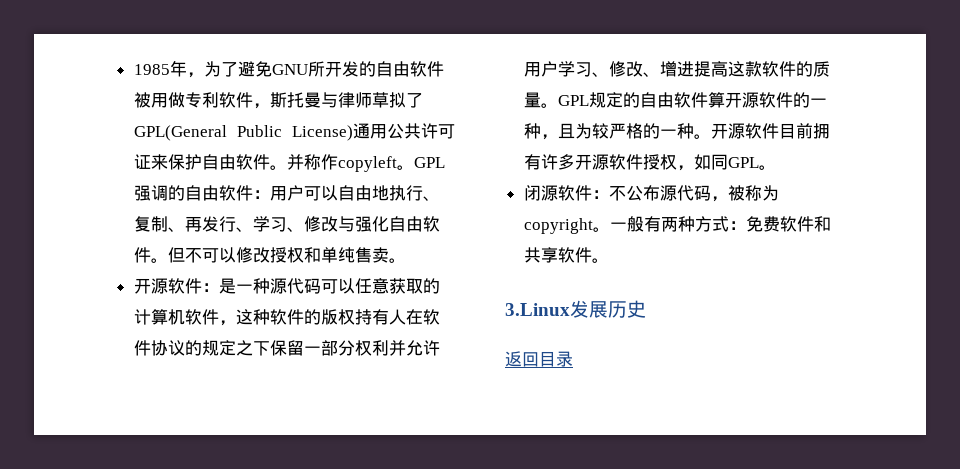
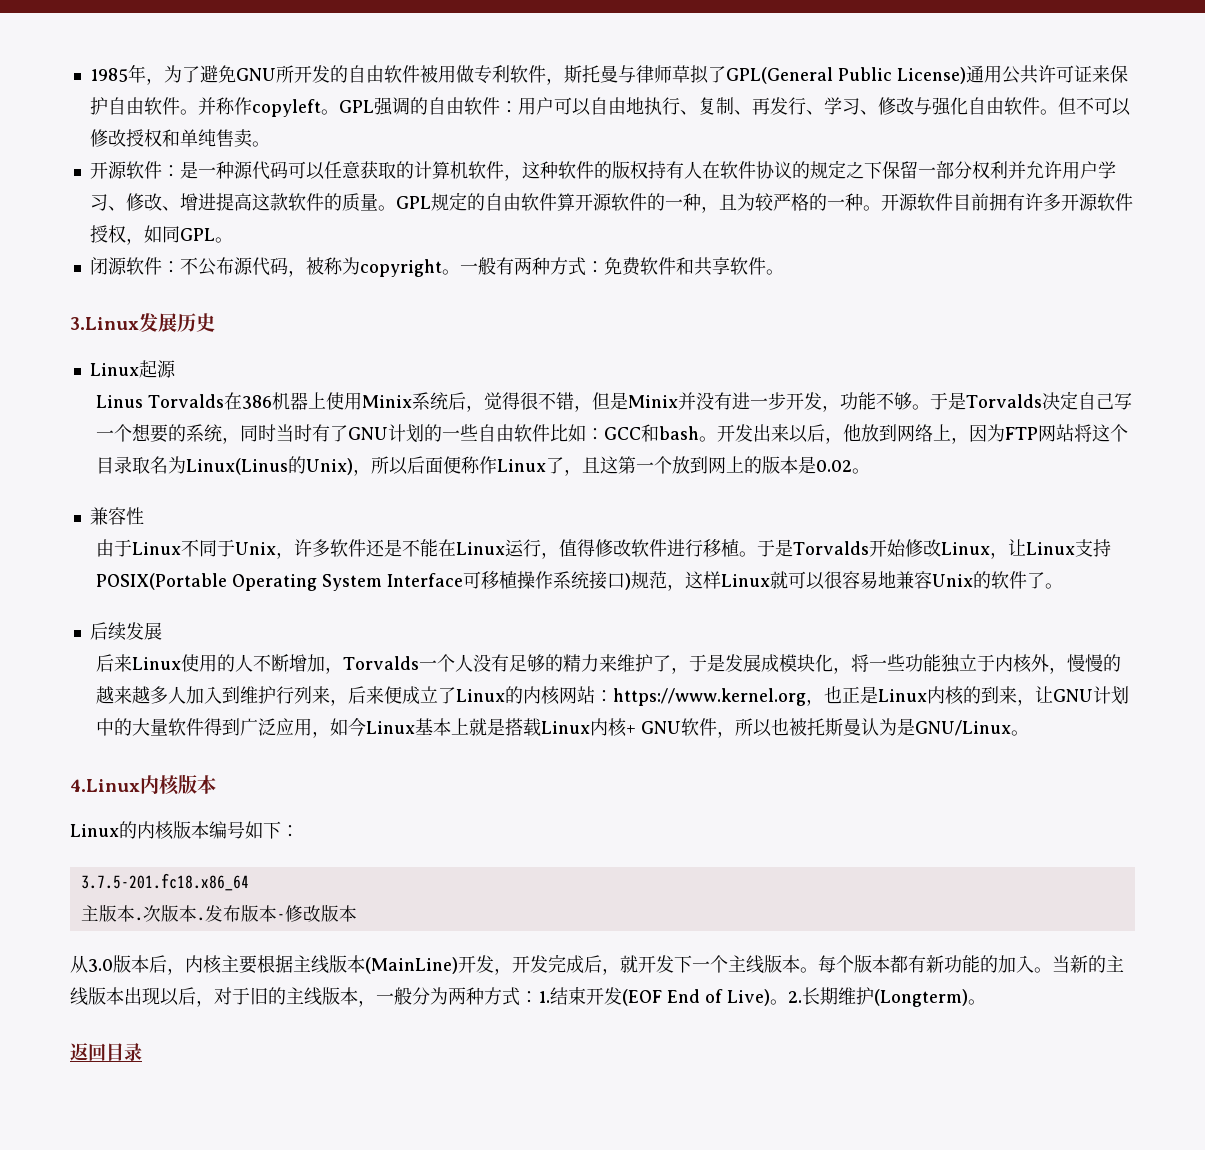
+ Linux起源
+ Linus Torvalds在386机器上使用Minix系统后，觉得很不错，但是Minix并没有进一步开发，功能不够。于是Torvalds决定自己写一个想要的系统，同时当时有了GNU计划的一些自由软件比如：GCC和bash。开发出来以后，他放到网络上，因为FTP网站将这个目录取名为Linux(Linus的Unix)，所以后面便称作Linux了，且这第一个放到网上的版本是0.02。
+ 兼容性
+ 由于Linux不同于Unix，许多软件还是不能在Linux运行，值得修改软件进行移植。于是Torvalds开始修改Linux，让Linux支持POSIX(Portable Operating System Interface可移植操作系统接口)规范，这样Linux就可以很容易地兼容Unix的软件了。
+ 后续发展
+ 后来Linux使用的人不断增加，Torvalds一个人没有足够的精力来维护了，于是发展成模块化，将一些功能独立于内核外，慢慢的越来越多人加入到维护行列来，后来便成立了Linux的内核网站：https://www.kernel.org，也正是Linux内核的到来，让GNU计划中的大量软件得到广泛应用，如今Linux基本上就是搭载Linux内核+ GNU软件，所以也被托斯曼认为是GNU/Linux。
+ 4.Linux内核版本
+ Linux的内核版本编号如下：
+ 3.7.5-201.fc18.x86_64
+ 主版本.次版本.发布版本-修改版本
+ 从3.0版本后，内核主要根据主线版本(MainLine)开发，开发完成后，就开发下一个主线版本。每个版本都有新功能的加入。当新的主线版本出现以后，对于旧的主线版本，一般分为两种方式：1.结束开发(EOF End of Live)。2.长期维护(Longterm)。

